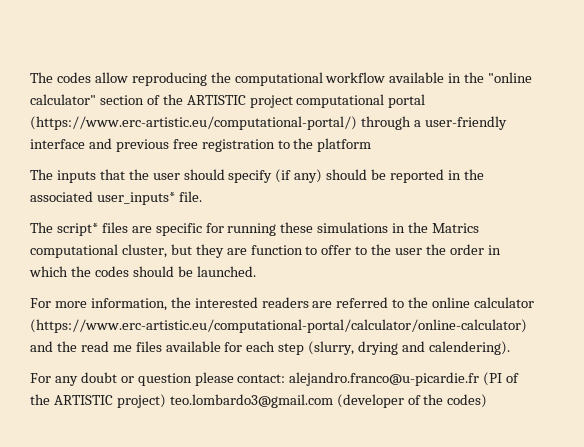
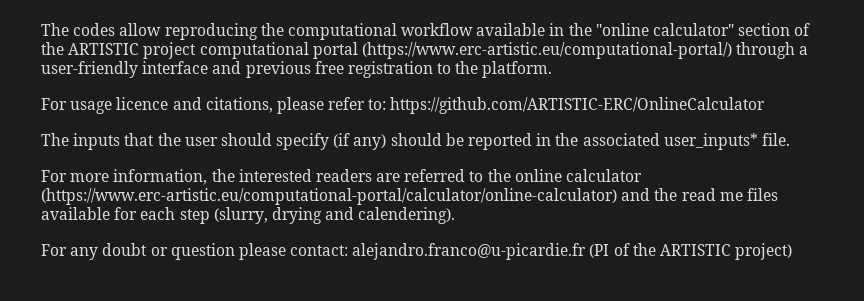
- The codes allow reproducing the computational workflow available in the "online calculator" section of the ARTISTIC project computational portal (https://www.erc-artistic.eu/computational-portal/) through a user-friendly interface and previous free registration to the platform
+ The codes allow reproducing the computational workflow available in the "online calculator" section of the ARTISTIC project computational portal (https://www.erc-artistic.eu/computational-portal/) through a user-friendly interface and previous free registration to the platform.
+ For usage licence and citations, please refer to: https://github.com/ARTISTIC-ERC/OnlineCalculator
- The script* files are specific for running these simulations in the Matrics computational cluster, but they are function to offer to the user the order in which the codes should be launched.
- For any doubt or question please contact: alejandro.franco@u-picardie.fr (PI of the ARTISTIC project) teo.lombardo3@gmail.com (developer of the codes)
+ For any doubt or question please contact: alejandro.franco@u-picardie.fr (PI of the ARTISTIC project)

